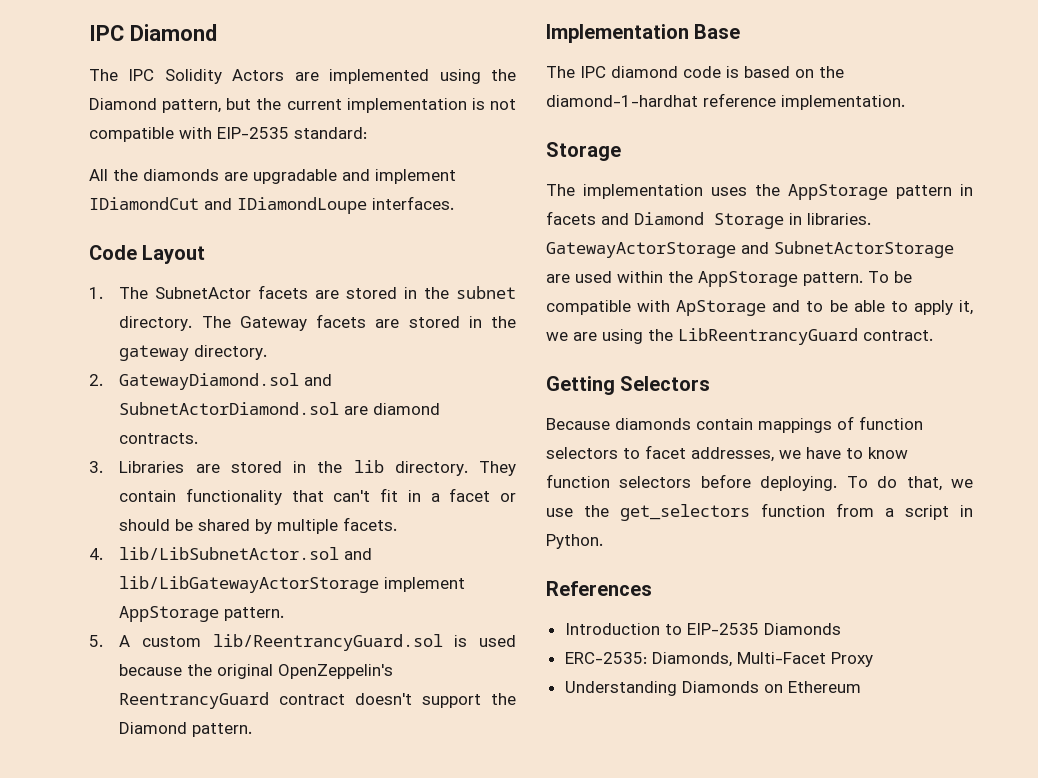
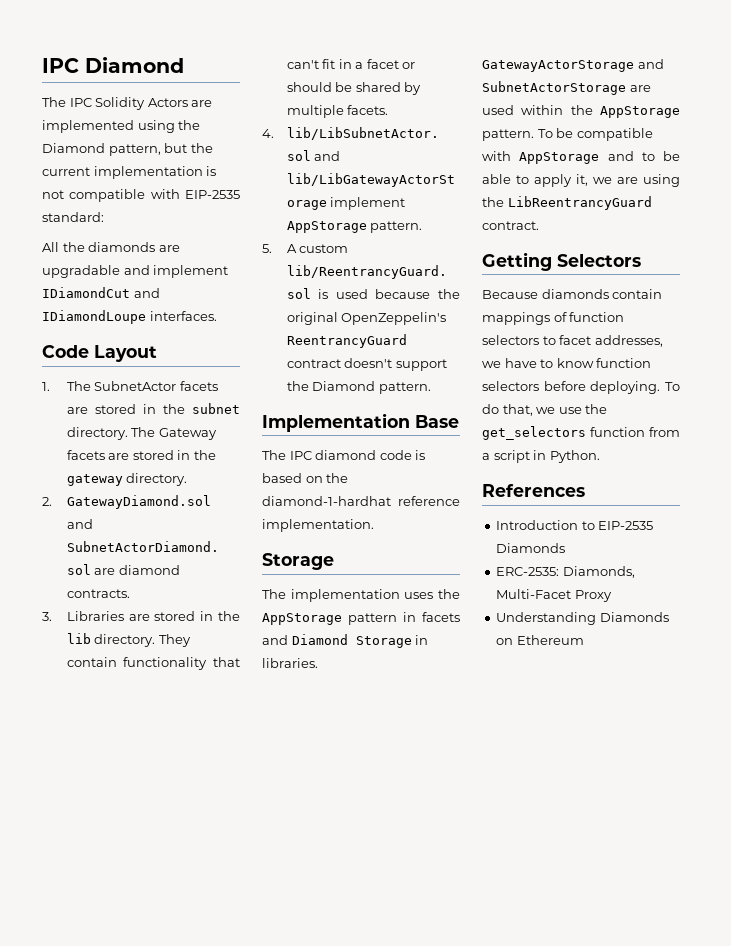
- To be compatible with ApStorage and to be able to apply it, we are using the LibReentrancyGuard contract.
+ To be compatible with AppStorage and to be able to apply it, we are using the LibReentrancyGuard contract.

